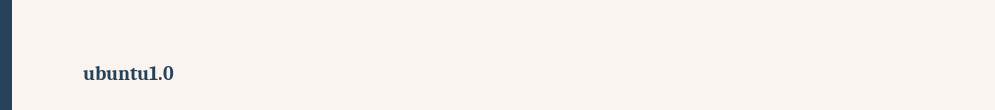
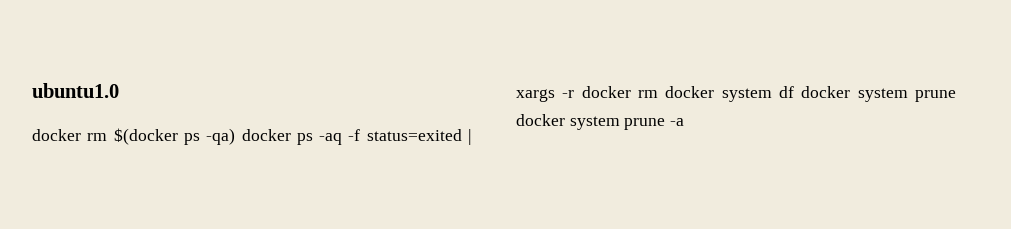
+ docker rm $(docker ps -qa) docker ps -aq -f status=exited | xargs -r docker rm docker system df docker system prune docker system prune -a

